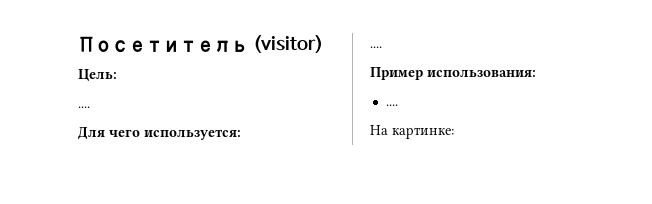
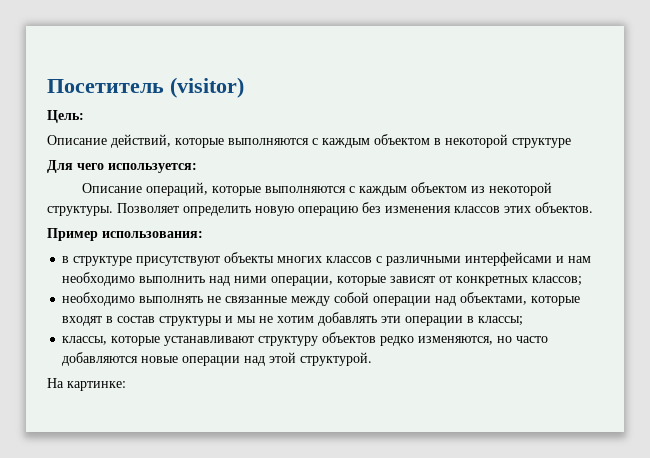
  Цель:
- ....
+ Описание действий, которые выполняются с каждым объектом в некоторой структуре
  Для чего используется:
- ....
+ Описание операций, которые выполняются с каждым объектом из некоторой структуры. Позволяет определить новую операцию без изменения классов этих объектов.
  Пример использования:
- ....
+ в структуре присутствуют объекты многих классов с различными интерфейсами и нам необходимо выполнить над ними операции, которые зависят от конкретных классов;
+ необходимо выполнять не связанные между собой операции над объектами, которые входят в состав структуры и мы не хотим добавлять эти операции в классы;
+ классы, которые устанавливают структуру объектов редко изменяются, но часто добавляются новые операции над этой структурой.

